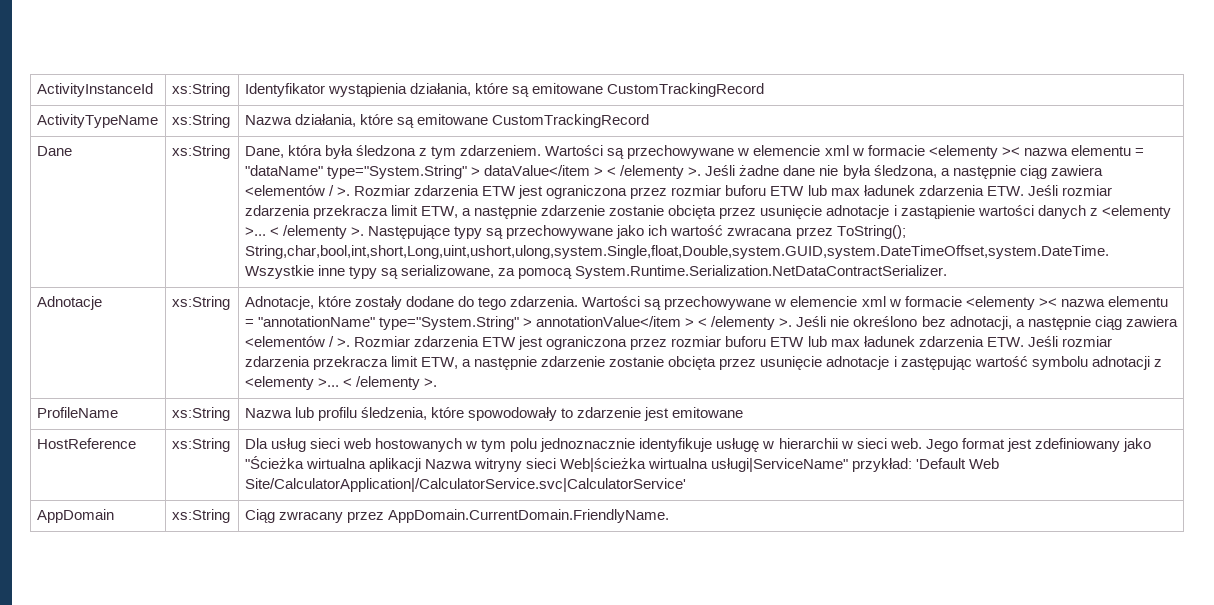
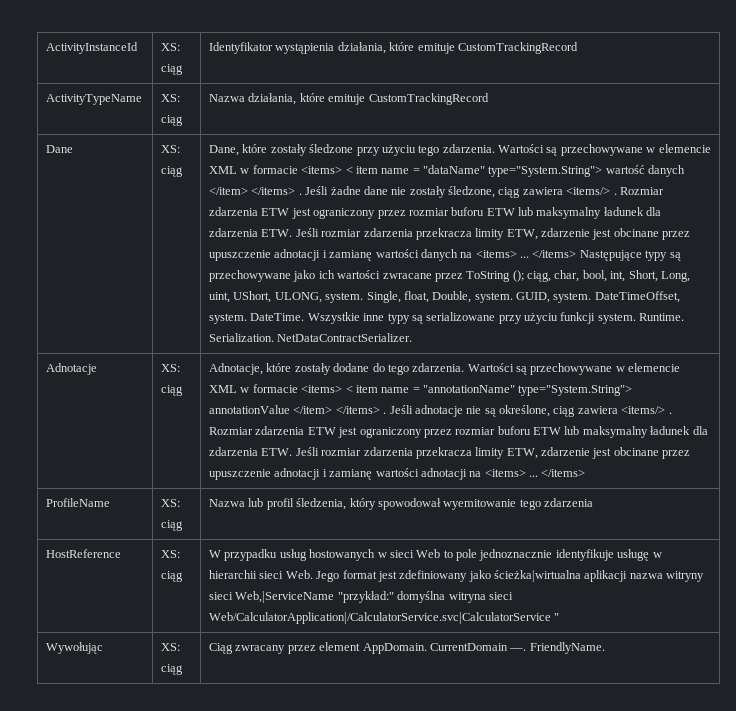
- ActivityInstanceId | xs:String | Identyfikator wystąpienia działania, które są emitowane CustomTrackingRecord
+ ActivityInstanceId | XS: ciąg | Identyfikator wystąpienia działania, które emituje CustomTrackingRecord
- ActivityTypeName | xs:String | Nazwa działania, które są emitowane CustomTrackingRecord
+ ActivityTypeName | XS: ciąg | Nazwa działania, które emituje CustomTrackingRecord
- Dane | xs:String
+ Dane | XS: ciąg
- Dane, która była śledzona z tym zdarzeniem. Wartości są przechowywane w elemencie xml w formacie <elementy >< nazwa elementu = "dataName" type="System.String" > dataValue</item > < /elementy >. Jeśli żadne dane nie była śledzona, a następnie ciąg zawiera <elementów / >. Rozmiar zdarzenia ETW jest ograniczona przez rozmiar buforu ETW lub max ładunek zdarzenia ETW. Jeśli rozmiar zdarzenia przekracza limit ETW, a następnie zdarzenie zostanie obcięta przez usunięcie adnotacje i zastąpienie wartości danych z <elementy >... < /elementy >. Następujące typy są przechowywane jako ich wartość zwracana przez ToString(); String,char,bool,int,short,Long,uint,ushort,ulong,system.Single,float,Double,system.GUID,system.DateTimeOffset,system.DateTime. Wszystkie inne typy są serializowane, za pomocą System.Runtime.Serialization.NetDataContractSerializer.
+ Dane, które zostały śledzone przy użyciu tego zdarzenia. Wartości są przechowywane w elemencie XML w formacie <items> < item name = "dataName" type="System.String"> wartość danych </item> </items> . Jeśli żadne dane nie zostały śledzone, ciąg zawiera <items/> . Rozmiar zdarzenia ETW jest ograniczony przez rozmiar buforu ETW lub maksymalny ładunek dla zdarzenia ETW. Jeśli rozmiar zdarzenia przekracza limity ETW, zdarzenie jest obcinane przez upuszczenie adnotacji i zamianę wartości danych na <items> ... </items> Następujące typy są przechowywane jako ich wartości zwracane przez ToString (); ciąg, char, bool, int, Short, Long, uint, UShort, ULONG, system. Single, float, Double, system. GUID, system. DateTimeOffset, system. DateTime. Wszystkie inne typy są serializowane przy użyciu funkcji system. Runtime. Serialization. NetDataContractSerializer.
- Adnotacje | xs:String
+ Adnotacje | XS: ciąg
- Wartości są przechowywane w elemencie xml w formacie <elementy >< nazwa elementu = "annotationName" type="System.String" > annotationValue</item > < /elementy >. Jeśli nie określono bez adnotacji, a następnie ciąg zawiera <elementów / >. Rozmiar zdarzenia ETW jest ograniczona przez rozmiar buforu ETW lub max ładunek zdarzenia ETW. Jeśli rozmiar zdarzenia przekracza limit ETW, a następnie zdarzenie zostanie obcięta przez usunięcie adnotacje i zastępując wartość symbolu adnotacji z <elementy >... < /elementy >.
+ Wartości są przechowywane w elemencie XML w formacie <items> < item name = "annotationName" type="System.String"> annotationValue </item> </items> . Jeśli adnotacje nie są określone, ciąg zawiera <items/> . Rozmiar zdarzenia ETW jest ograniczony przez rozmiar buforu ETW lub maksymalny ładunek dla zdarzenia ETW. Jeśli rozmiar zdarzenia przekracza limity ETW, zdarzenie jest obcinane przez upuszczenie adnotacji i zamianę wartości adnotacji na <items> ... </items>
- ProfileName | xs:String | Nazwa lub profilu śledzenia, które spowodowały to zdarzenie jest emitowane
- HostReference | xs:String | Dla usług sieci web hostowanych w tym polu jednoznacznie identyfikuje usługę w hierarchii w sieci web. Jego format jest zdefiniowany jako "Ścieżka wirtualna aplikacji Nazwa witryny sieci Web|ścieżka wirtualna usługi|ServiceName" przykład: 'Default Web Site/CalculatorApplication|/CalculatorService.svc|CalculatorService'
- AppDomain | xs:String | Ciąg zwracany przez AppDomain.CurrentDomain.FriendlyName.
+ ProfileName | XS: ciąg | Nazwa lub profil śledzenia, który spowodował wyemitowanie tego zdarzenia
+ HostReference | XS: ciąg | W przypadku usług hostowanych w sieci Web to pole jednoznacznie identyfikuje usługę w hierarchii sieci Web. Jego format jest zdefiniowany jako ścieżka|wirtualna aplikacji nazwa witryny sieci Web,|ServiceName "przykład:" domyślna witryna sieci Web/CalculatorApplication|/CalculatorService.svc|CalculatorService "
+ Wywołując | XS: ciąg | Ciąg zwracany przez element AppDomain. CurrentDomain —. FriendlyName.

